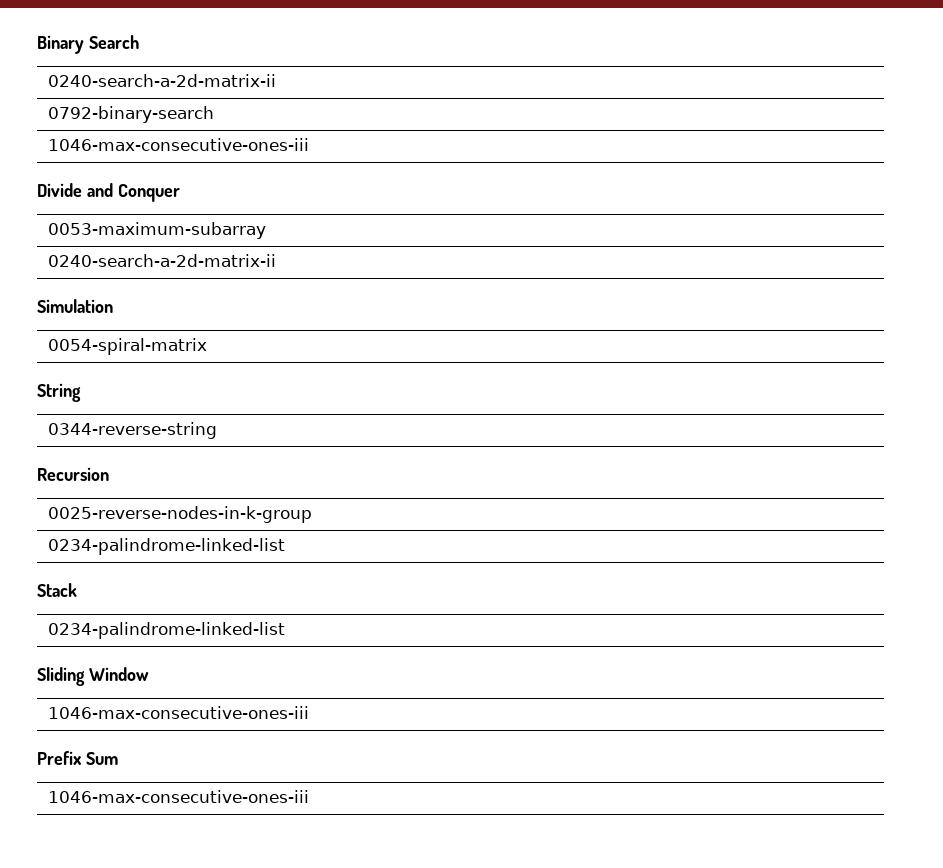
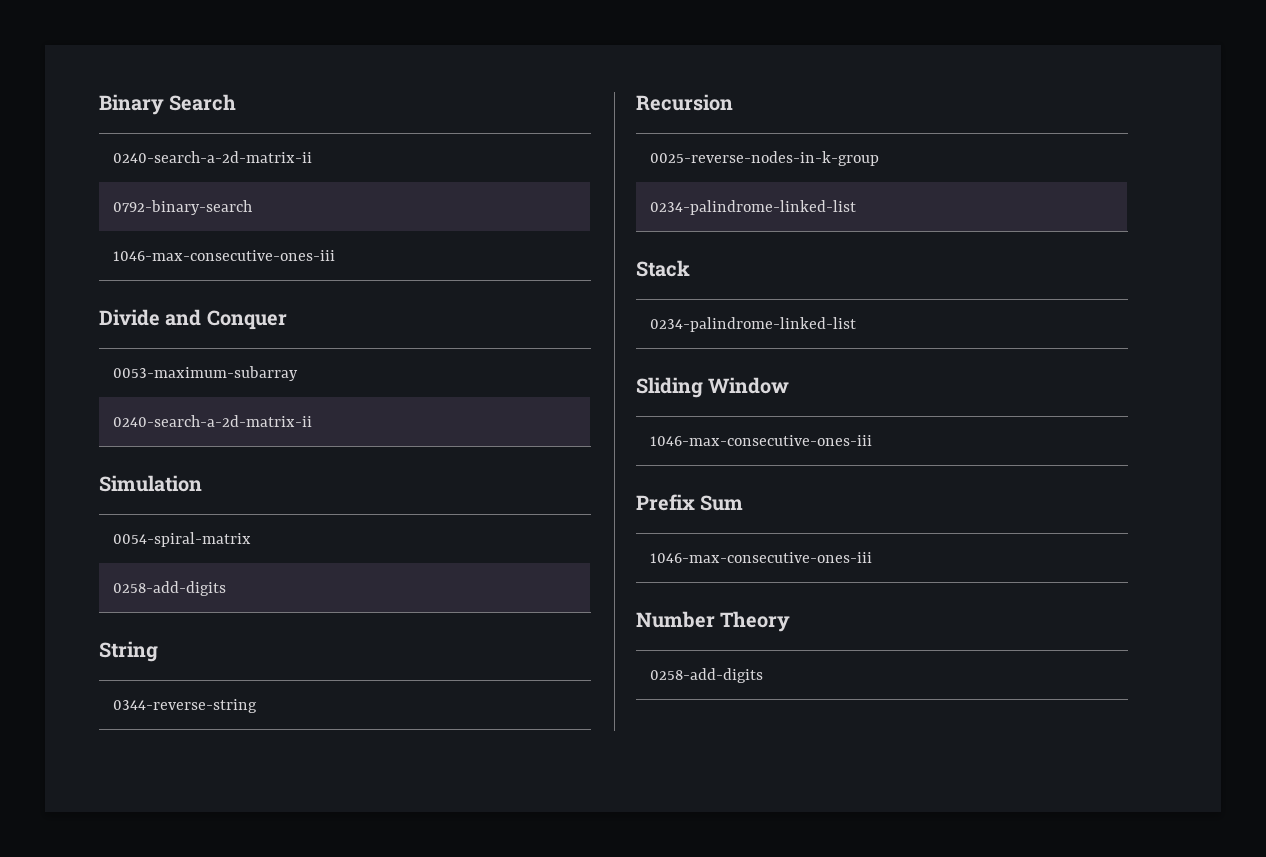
  0054-spiral-matrix
+ 0258-add-digits
+ Number Theory
+ 0258-add-digits

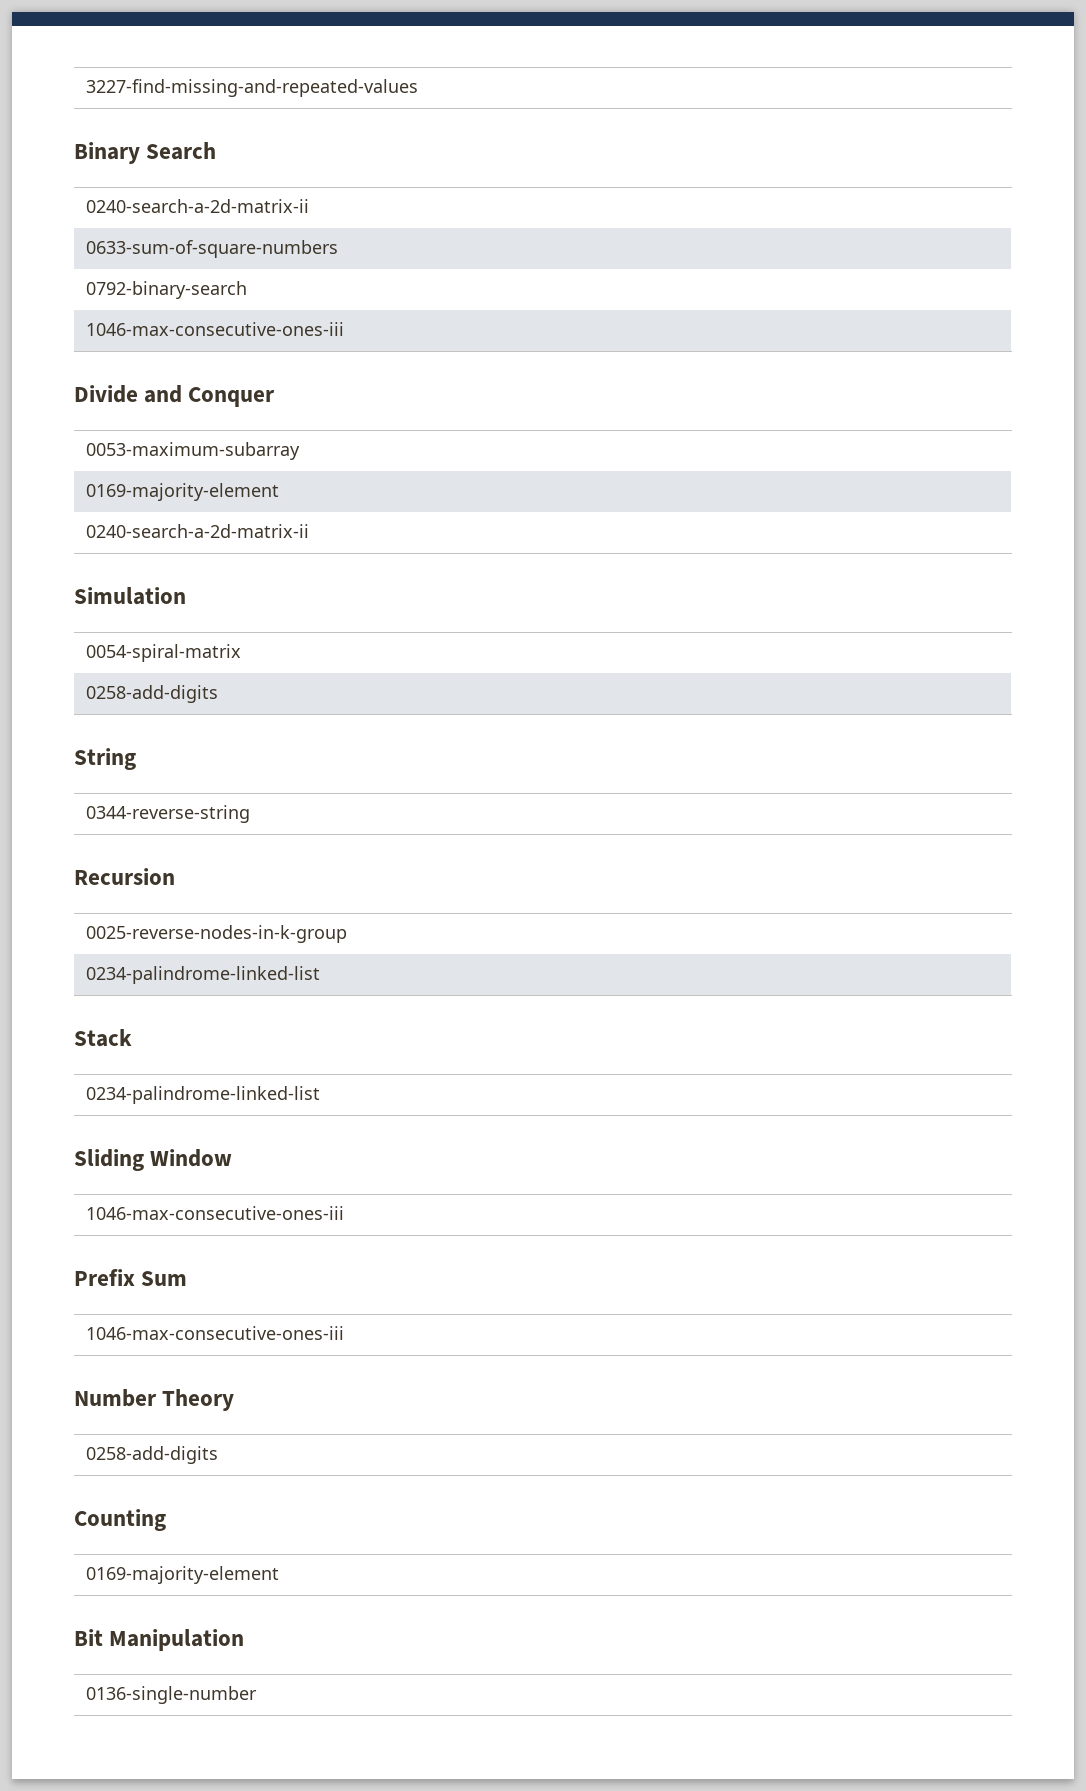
+ 3227-find-missing-and-repeated-values
+ 0633-sum-of-square-numbers
  0053-maximum-subarray
+ 0169-majority-element
+ Counting
+ 0169-majority-element
+ Bit Manipulation
+ 0136-single-number

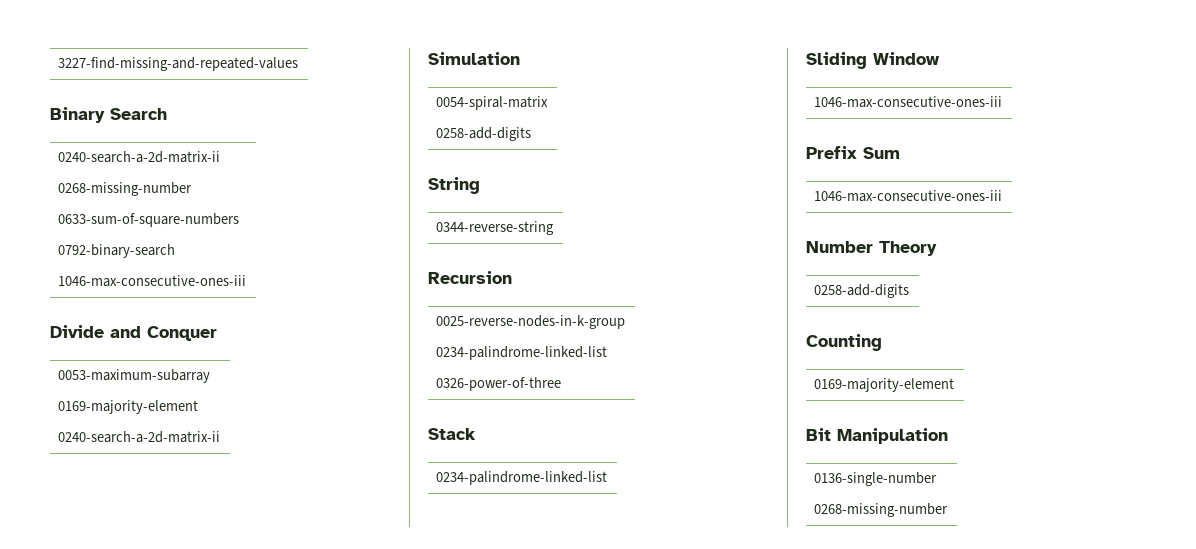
  Binary Search
  0240-search-a-2d-matrix-ii
+ 0268-missing-number
+ 0326-power-of-three
  0136-single-number
+ 0268-missing-number

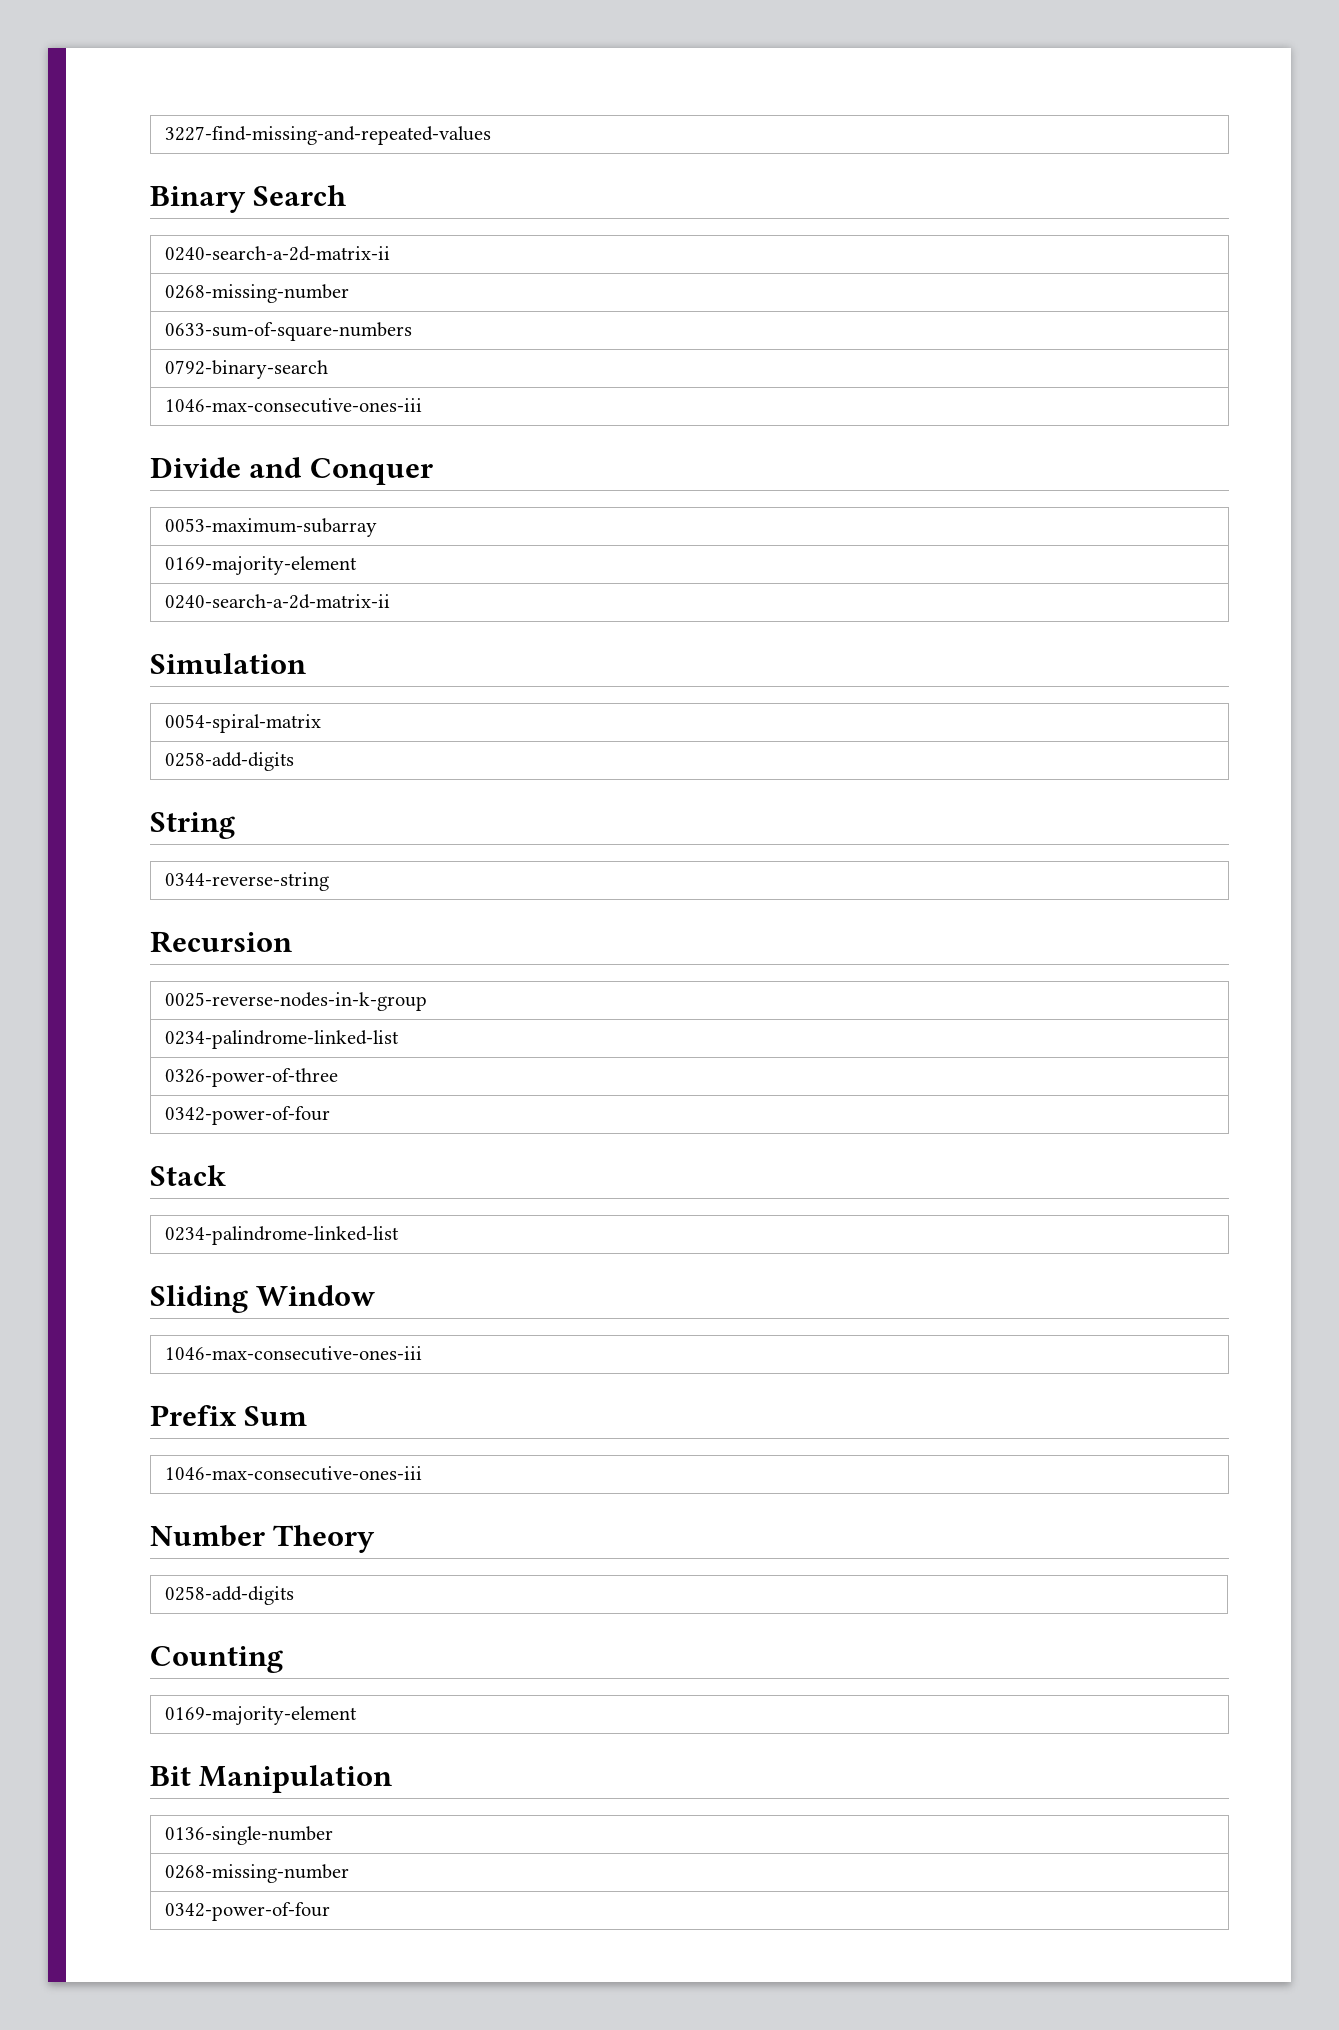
  0326-power-of-three
+ 0342-power-of-four
  0136-single-number
  0268-missing-number
+ 0342-power-of-four

